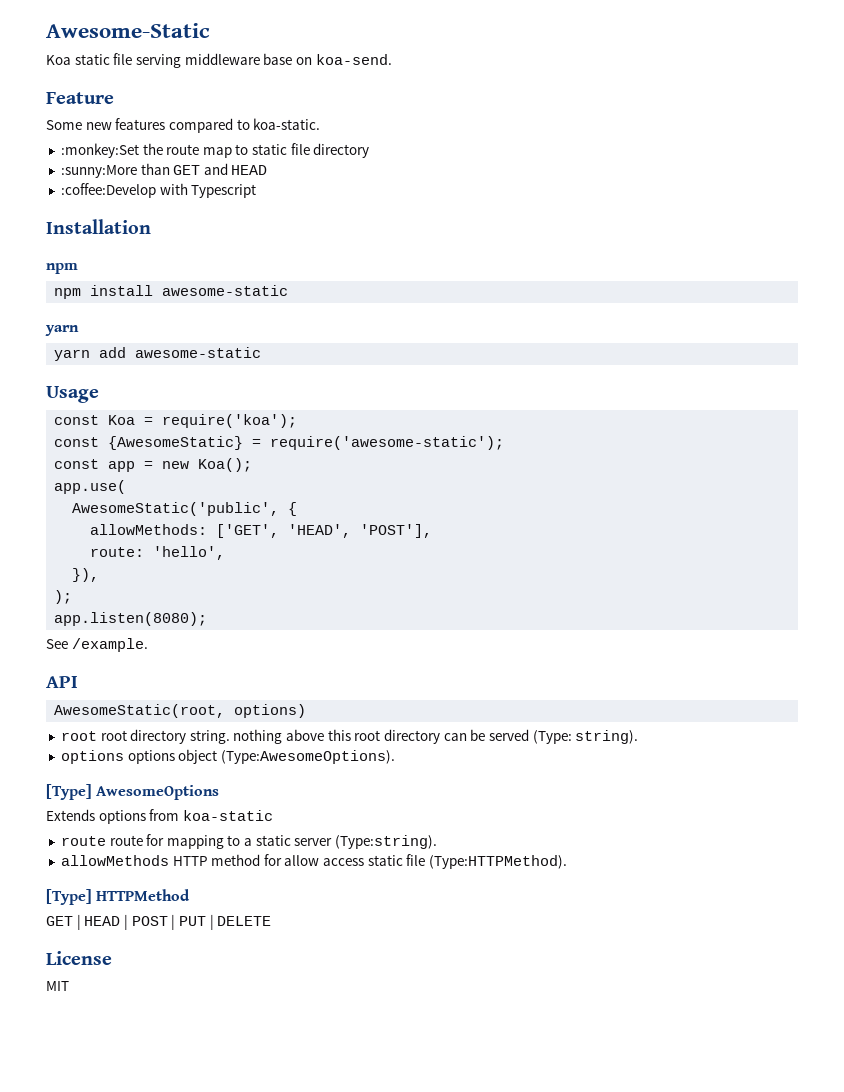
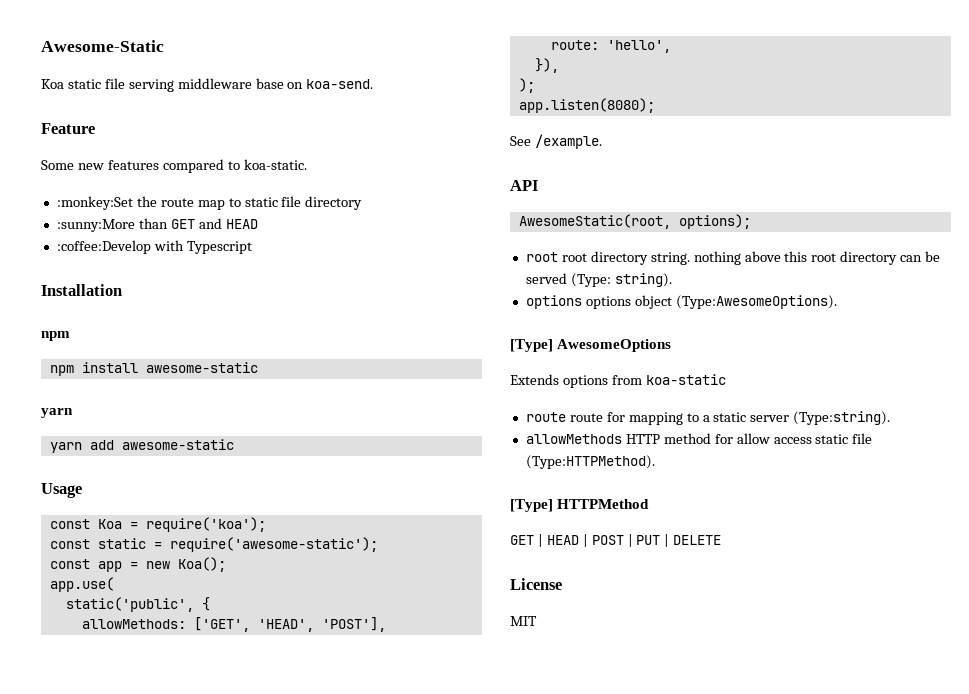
- const {AwesomeStatic} = require('awesome-static');
+ const static = require('awesome-static');
- AwesomeStatic('public', {
+ static('public', {
- AwesomeStatic(root, options)
+ AwesomeStatic(root, options);

